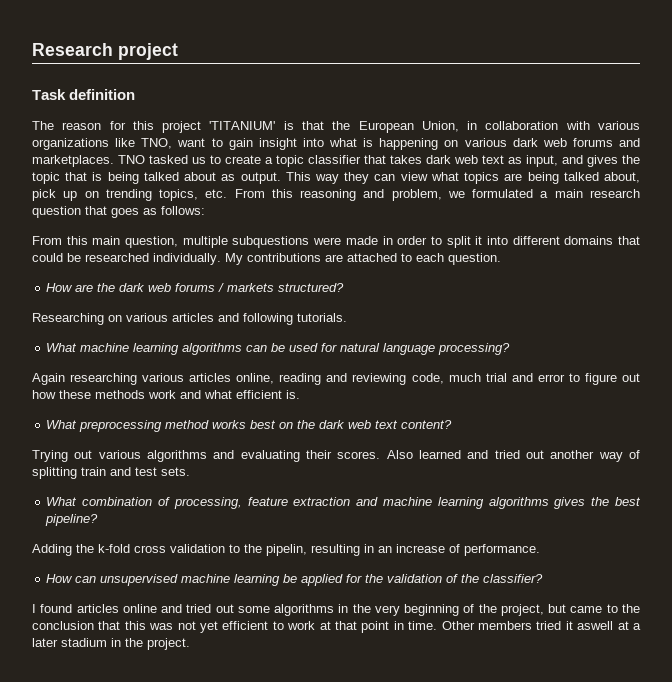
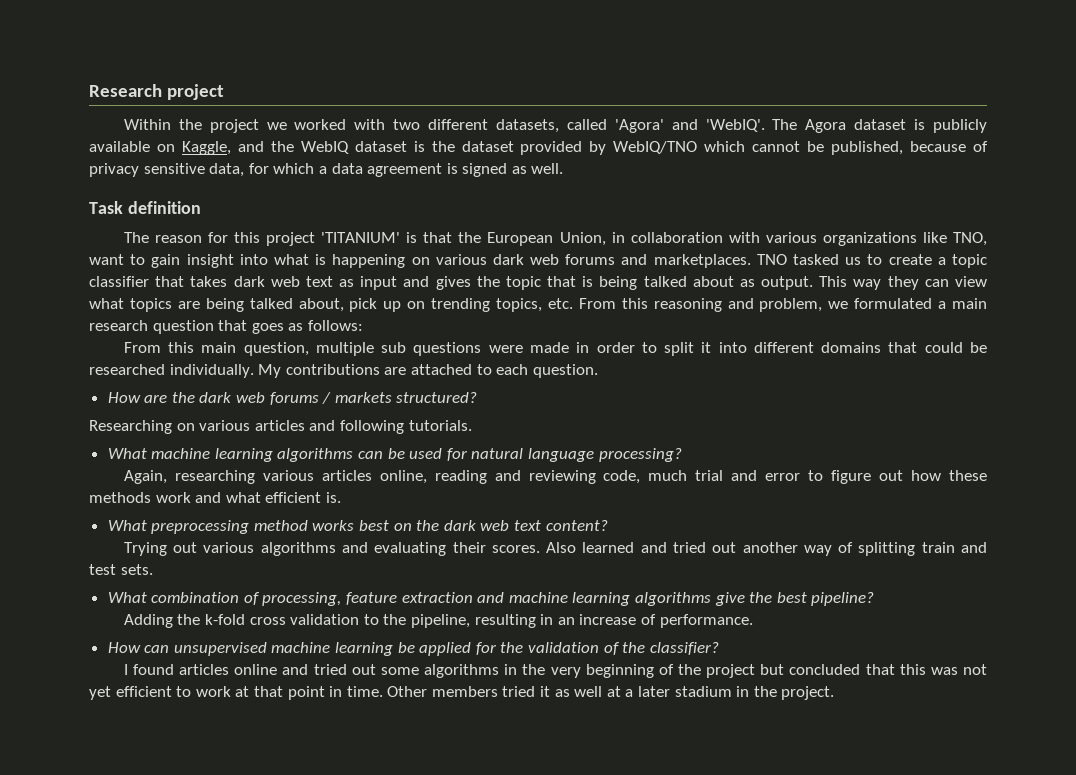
+ Within the project we worked with two different datasets, called 'Agora' and 'WebIQ'. The Agora dataset is publicly available on Kaggle, and the WebIQ dataset is the dataset provided by WebIQ/TNO which cannot be published, because of privacy sensitive data, for which a data agreement is signed as well.
- TNO tasked us to create a topic classifier that takes dark web text as input, and gives the topic that is being talked about as output.
+ TNO tasked us to create a topic classifier that takes dark web text as input and gives the topic that is being talked about as output.
- From this main question, multiple subquestions were made in order to split it into different domains that could be researched individually.
+ From this main question, multiple sub questions were made in order to split it into different domains that could be researched individually.
- Again researching various articles online, reading and reviewing code, much trial and error to figure out how these methods work and what efficient is.
+ Again, researching various articles online, reading and reviewing code, much trial and error to figure out how these methods work and what efficient is.
- What combination of processing, feature extraction and machine learning algorithms gives the best pipeline?
+ What combination of processing, feature extraction and machine learning algorithms give the best pipeline?
- Adding the k-fold cross validation to the pipelin, resulting in an increase of performance.
+ Adding the k-fold cross validation to the pipeline, resulting in an increase of performance.
- I found articles online and tried out some algorithms in the very beginning of the project, but came to the conclusion that this was not yet efficient to work at that point in time.
+ I found articles online and tried out some algorithms in the very beginning of the project but concluded that this was not yet efficient to work at that point in time.
- Other members tried it aswell at a later stadium in the project.
+ Other members tried it as well at a later stadium in the project.

